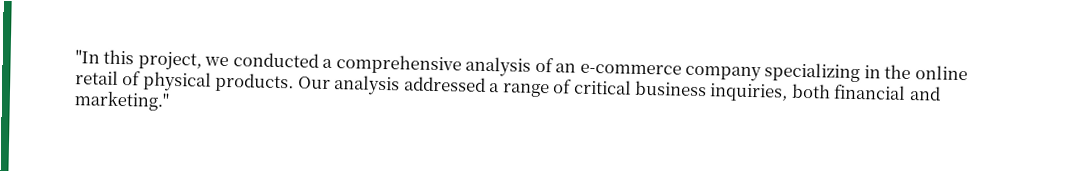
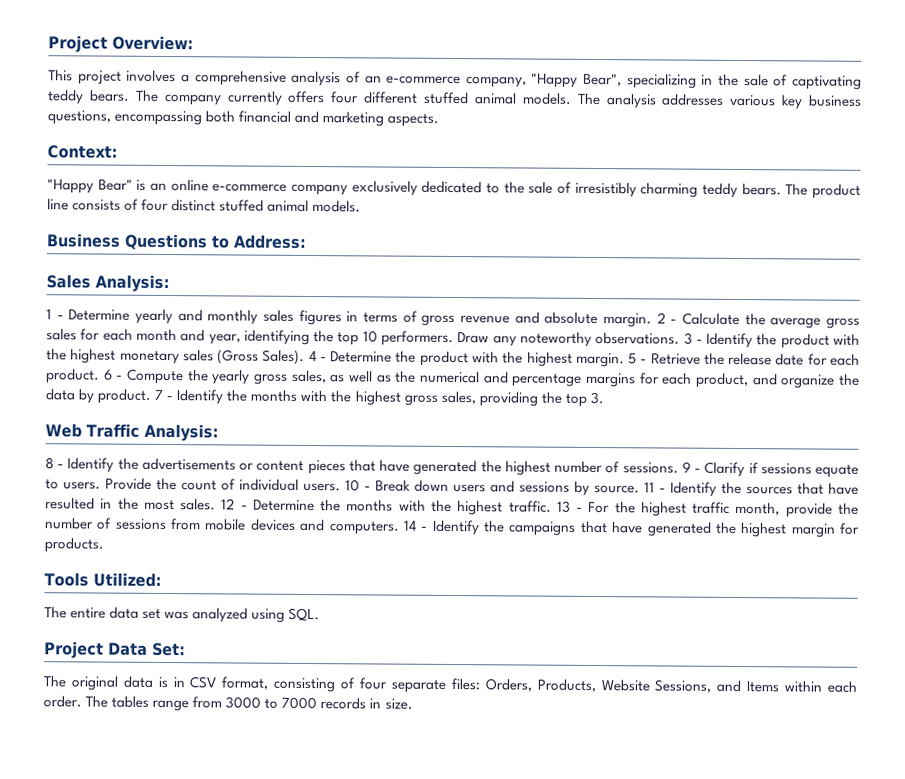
- "In this project, we conducted a comprehensive analysis of an e-commerce company specializing in the online retail of physical products. Our analysis addressed a range of critical business inquiries, both financial and marketing."
+ Project Overview:
+ This project involves a comprehensive analysis of an e-commerce company, "Happy Bear", specializing in the sale of captivating teddy bears. The company currently offers four different stuffed animal models. The analysis addresses various key business questions, encompassing both financial and marketing aspects.
+ Context:
+ "Happy Bear" is an online e-commerce company exclusively dedicated to the sale of irresistibly charming teddy bears. The product line consists of four distinct stuffed animal models.
+ Business Questions to Address:
+ Sales Analysis:
+ 1 - Determine yearly and monthly sales figures in terms of gross revenue and absolute margin. 2 - Calculate the average gross sales for each month and year, identifying the top 10 performers. Draw any noteworthy observations. 3 - Identify the product with the highest monetary sales (Gross Sales). 4 - Determine the product with the highest margin. 5 - Retrieve the release date for each product. 6 - Compute the yearly gross sales, as well as the numerical and percentage margins for each product, and organize the data by product. 7 - Identify the months with the highest gross sales, providing the top 3.
+ Web Traffic Analysis:
+ 8 - Identify the advertisements or content pieces that have generated the highest number of sessions. 9 - Clarify if sessions equate to users. Provide the count of individual users. 10 - Break down users and sessions by source. 11 - Identify the sources that have resulted in the most sales. 12 - Determine the months with the highest traffic. 13 - For the highest traffic month, provide the number of sessions from mobile devices and computers. 14 - Identify the campaigns that have generated the highest margin for products.
+ Tools Utilized:
+ The entire data set was analyzed using SQL.
+ Project Data Set:
+ The original data is in CSV format, consisting of four separate files: Orders, Products, Website Sessions, and Items within each order. The tables range from 3000 to 7000 records in size.

